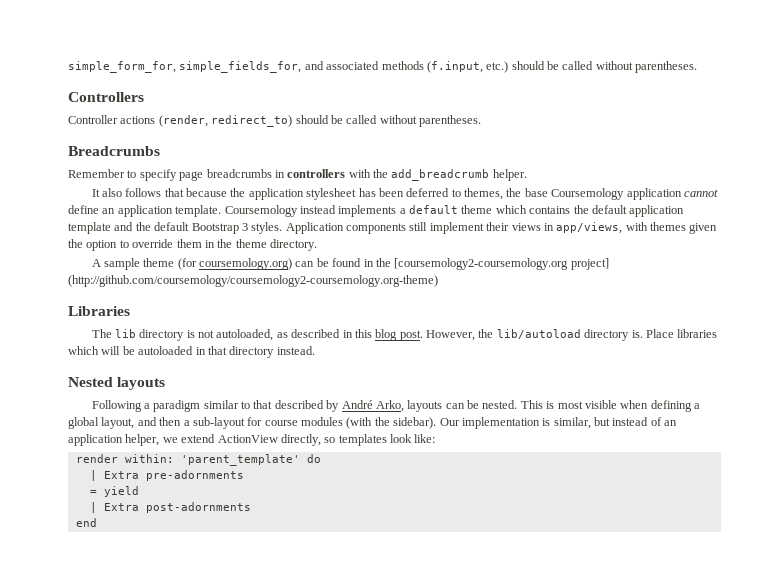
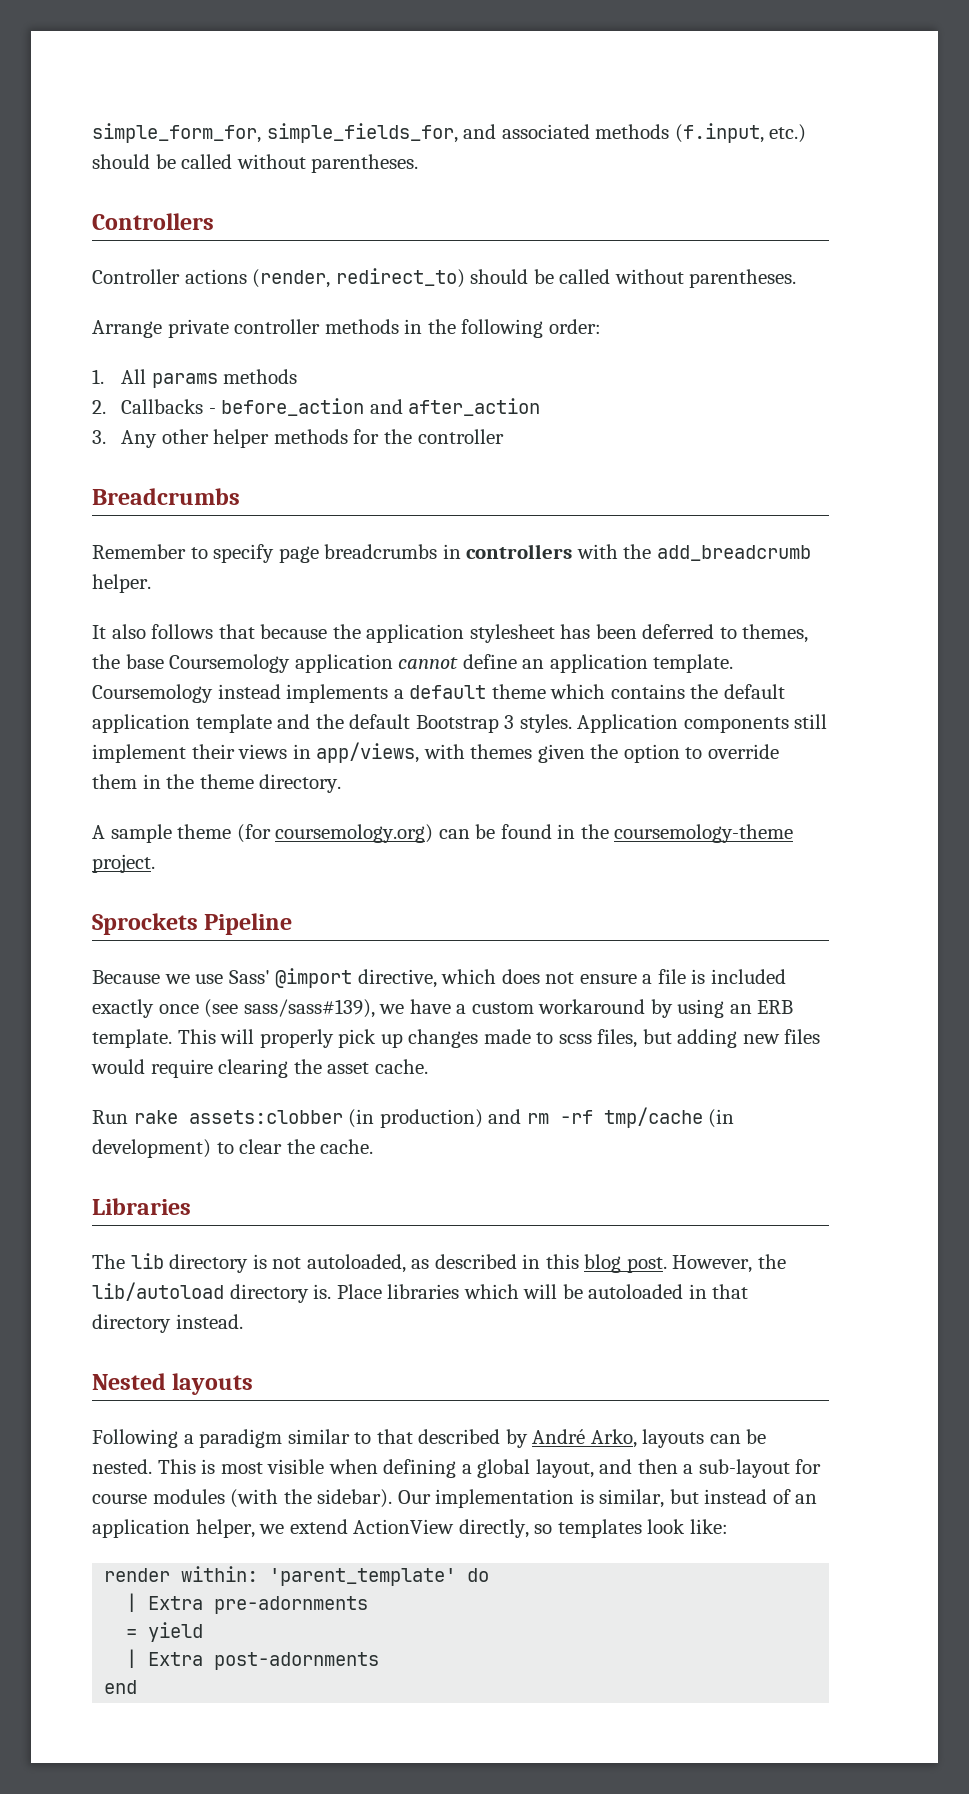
+ Arrange private controller methods in the following order:
+ 1. All params methods
+ 2. Callbacks - before_action and after_action
+ 3. Any other helper methods for the controller
- A sample theme (for coursemology.org) can be found in the [coursemology2-coursemology.org project] (http://github.com/coursemology/coursemology2-coursemology.org-theme)
+ A sample theme (for coursemology.org) can be found in the coursemology-theme project.
+ Sprockets Pipeline
+ Because we use Sass' @import directive, which does not ensure a file is included exactly once (see sass/sass#139), we have a custom workaround by using an ERB template. This will properly pick up changes made to scss files, but adding new files would require clearing the asset cache.
+ Run rake assets:clobber (in production) and rm -rf tmp/cache (in development) to clear the cache.

